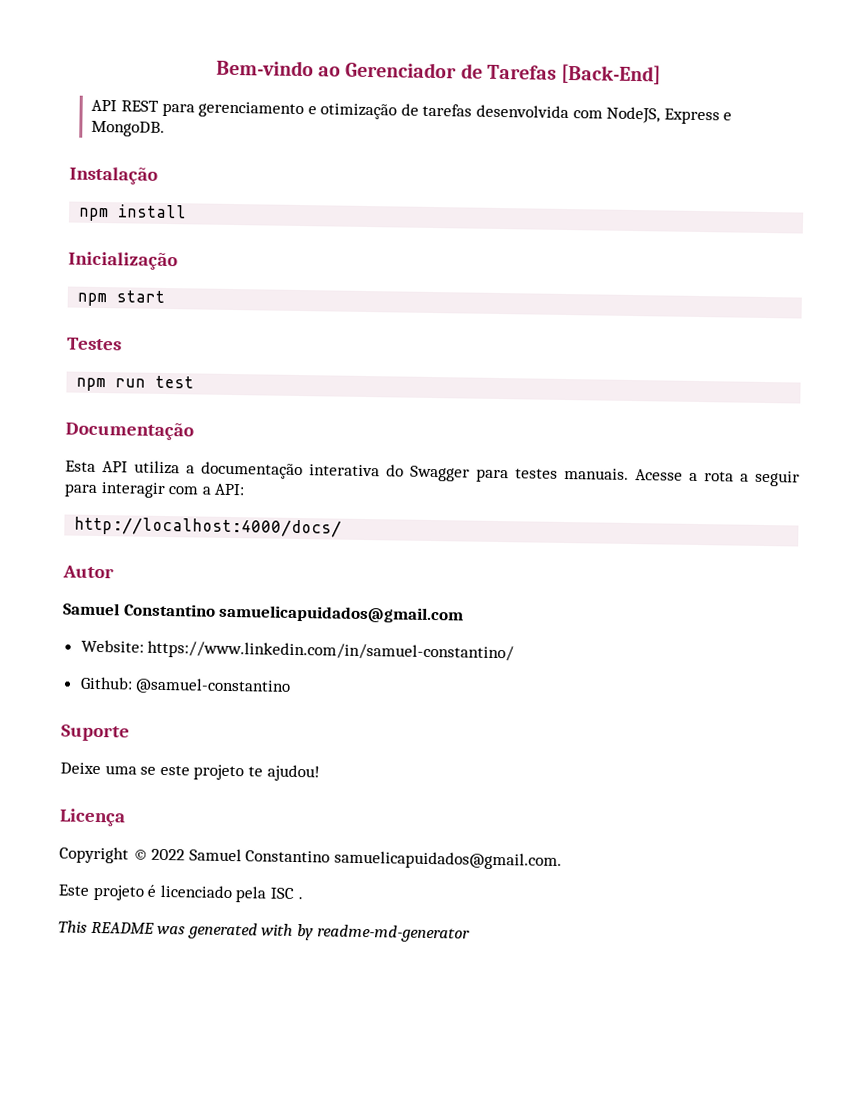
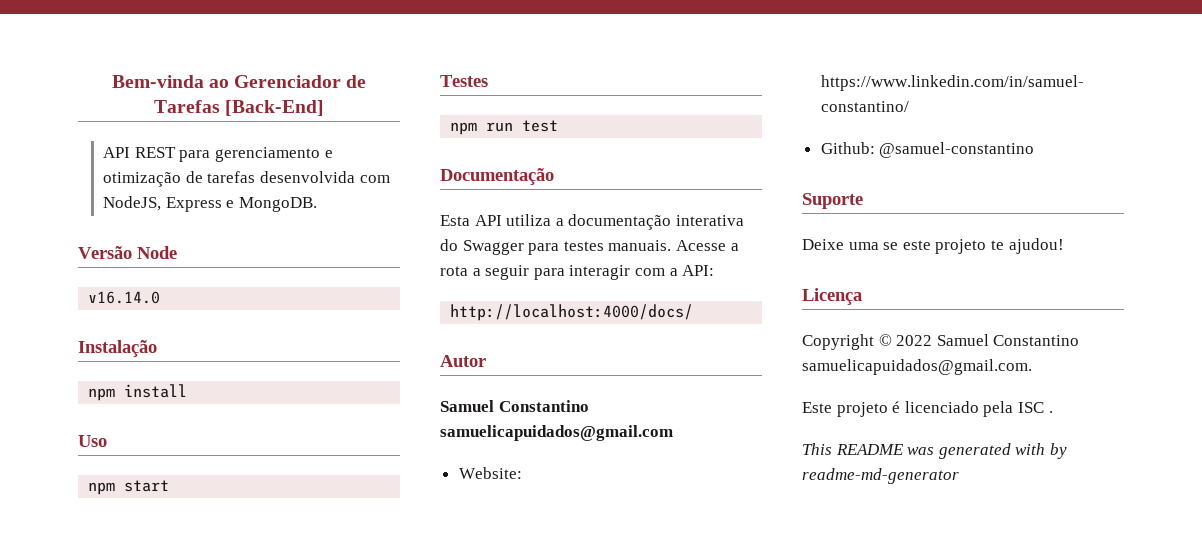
- Bem-vindo ao Gerenciador de Tarefas [Back-End]
+ Bem-vinda ao Gerenciador de Tarefas [Back-End]
+ Versão Node
+ v16.14.0
- Inicialização
+ Uso

